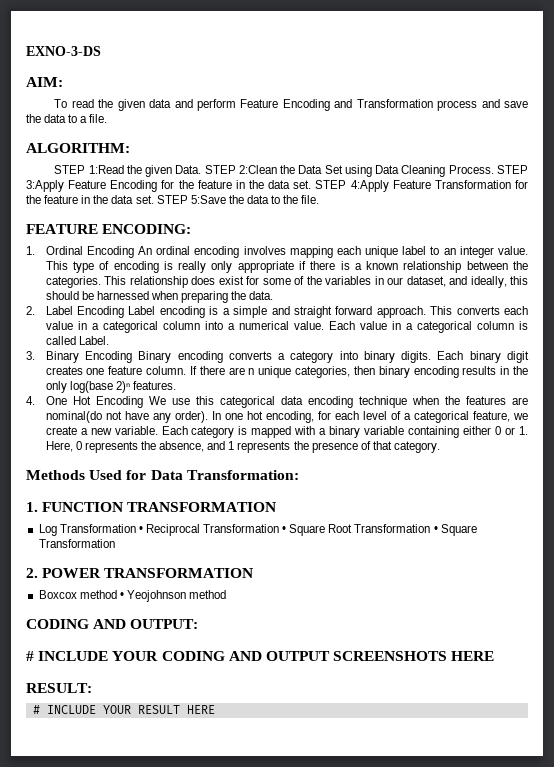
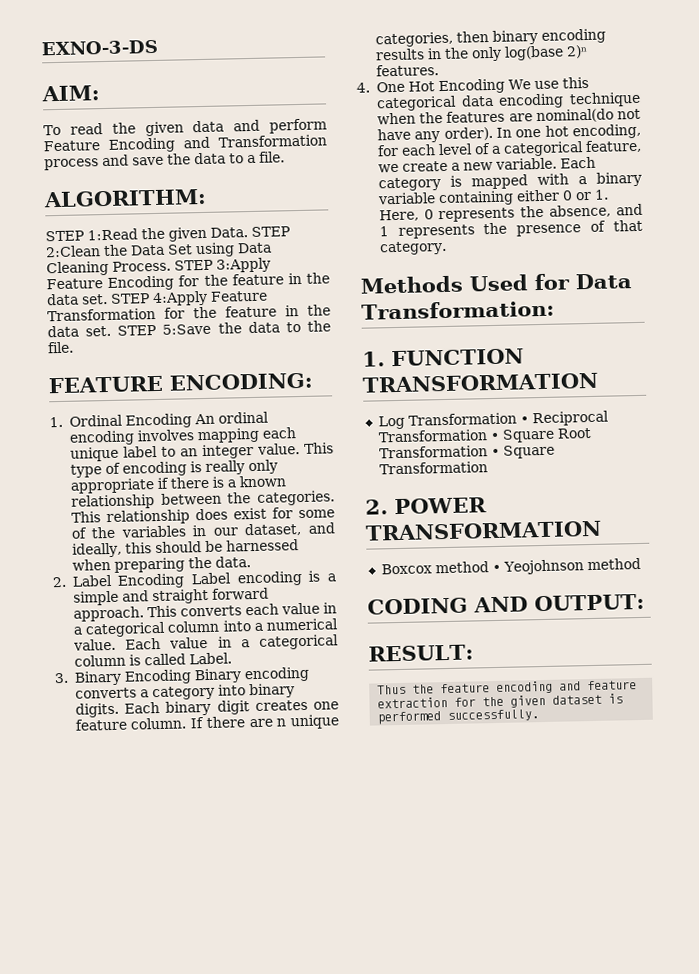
- # INCLUDE YOUR CODING AND OUTPUT SCREENSHOTS HERE
  RESULT:
- # INCLUDE YOUR RESULT HERE
+ Thus the feature encoding and feature extraction for the given dataset is performed successfully.

